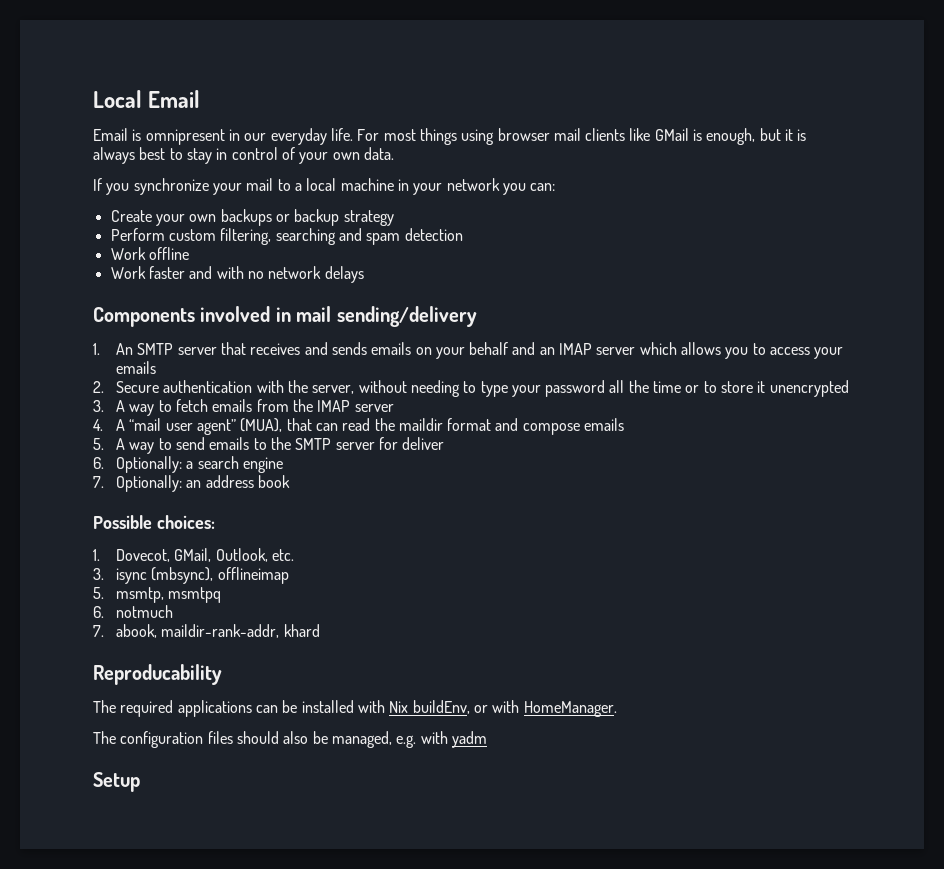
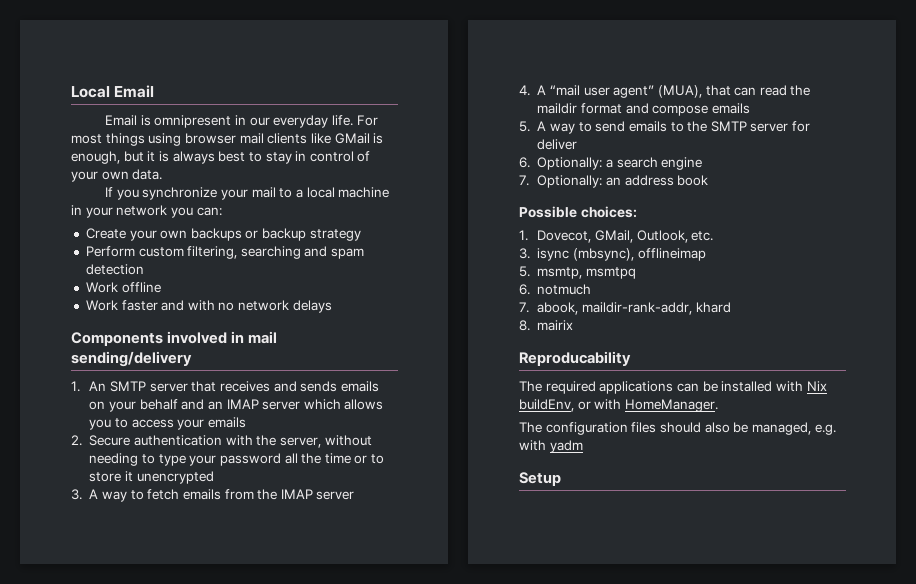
+ 8. mairix

